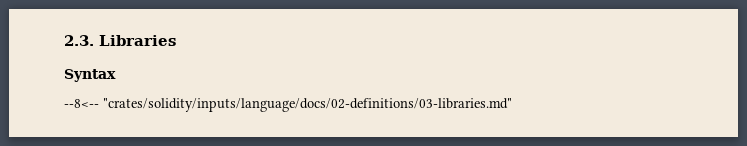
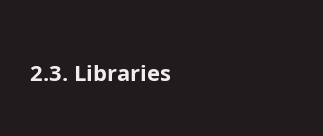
- Syntax
- --8<-- "crates/solidity/inputs/language/docs/02-definitions/03-libraries.md"

